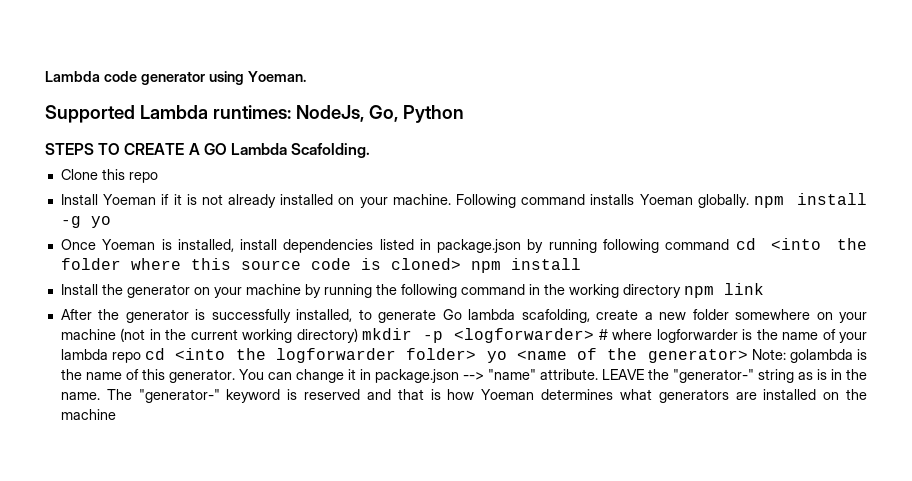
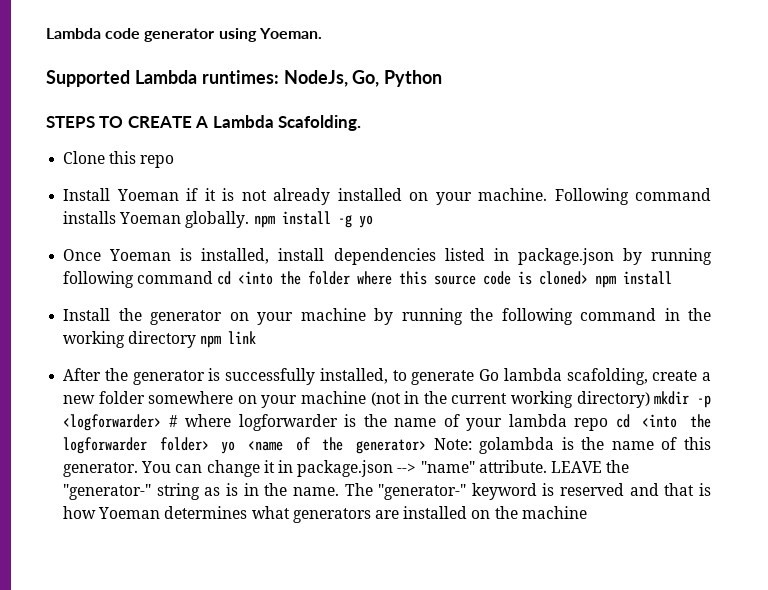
- STEPS TO CREATE A GO Lambda Scafolding.
+ STEPS TO CREATE A Lambda Scafolding.

